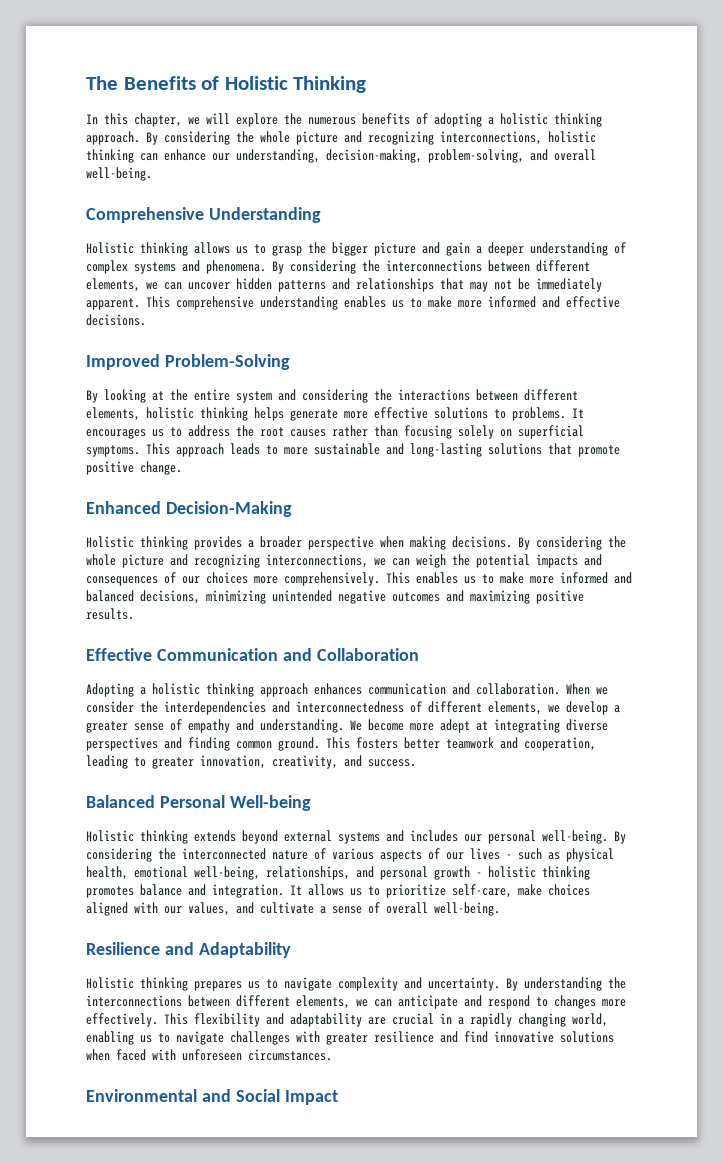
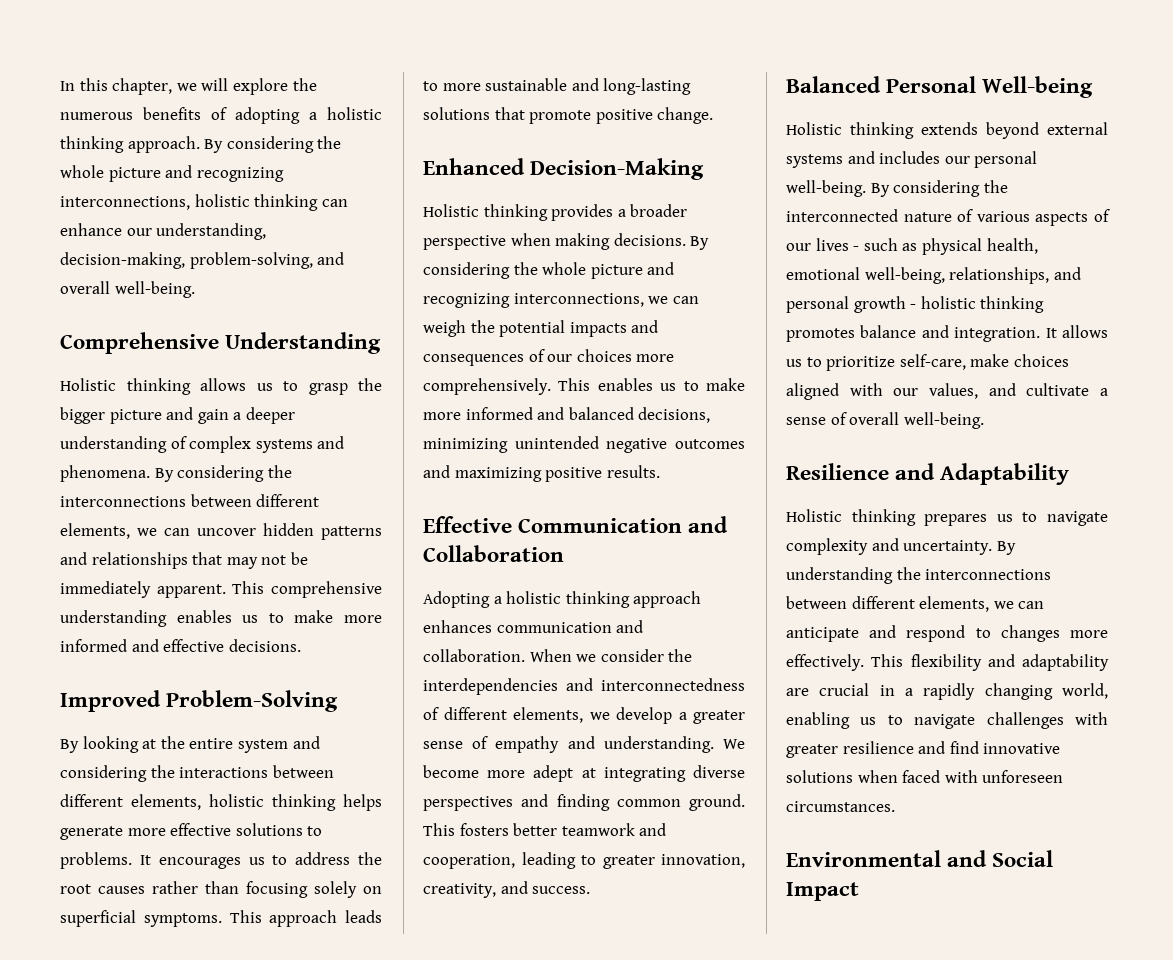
- The Benefits of Holistic Thinking

